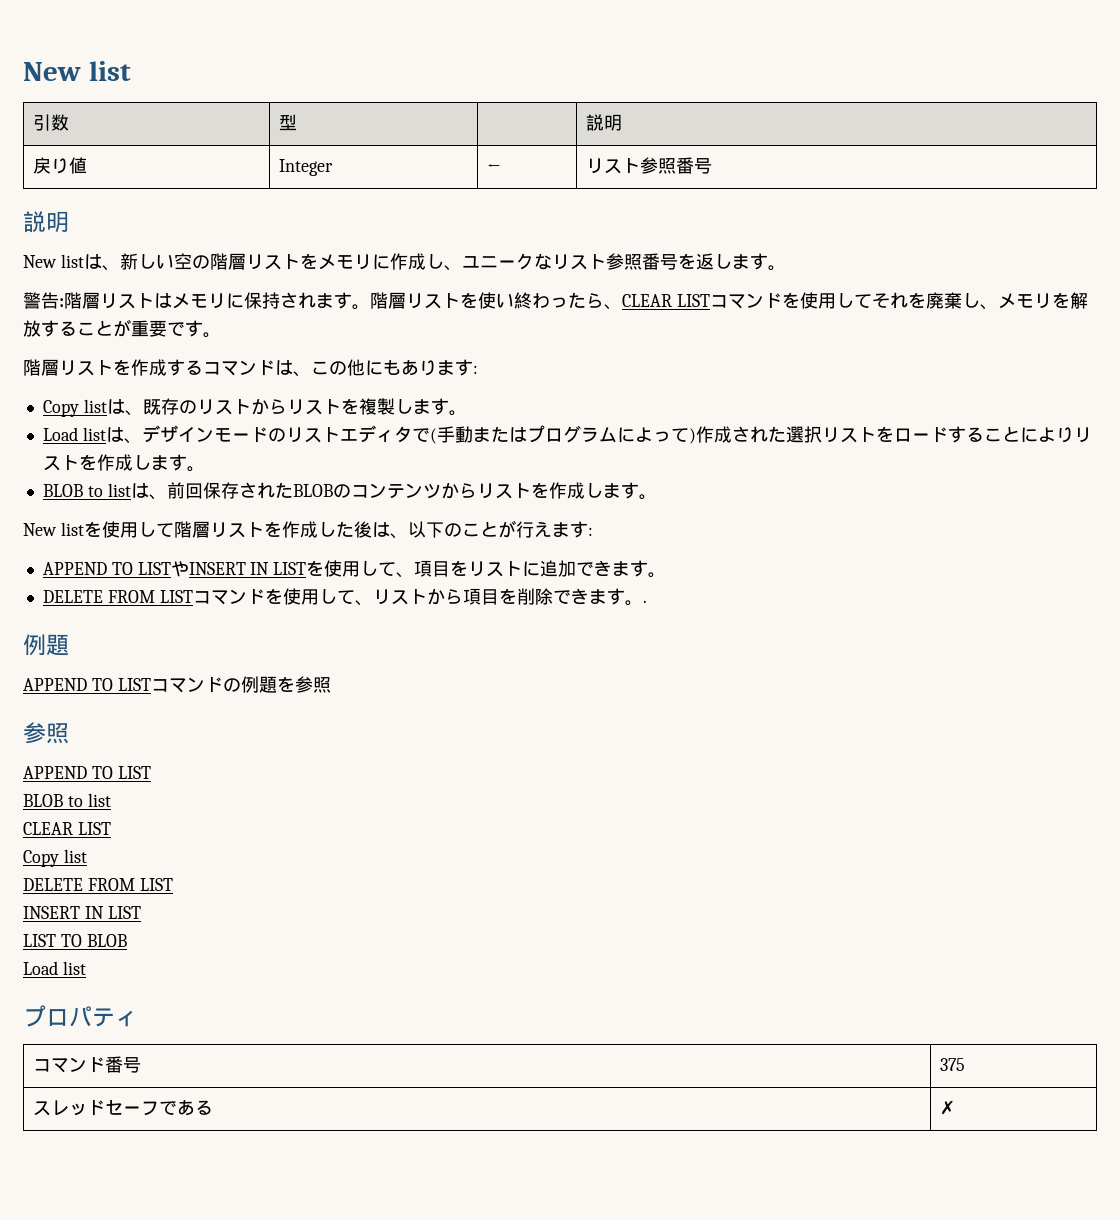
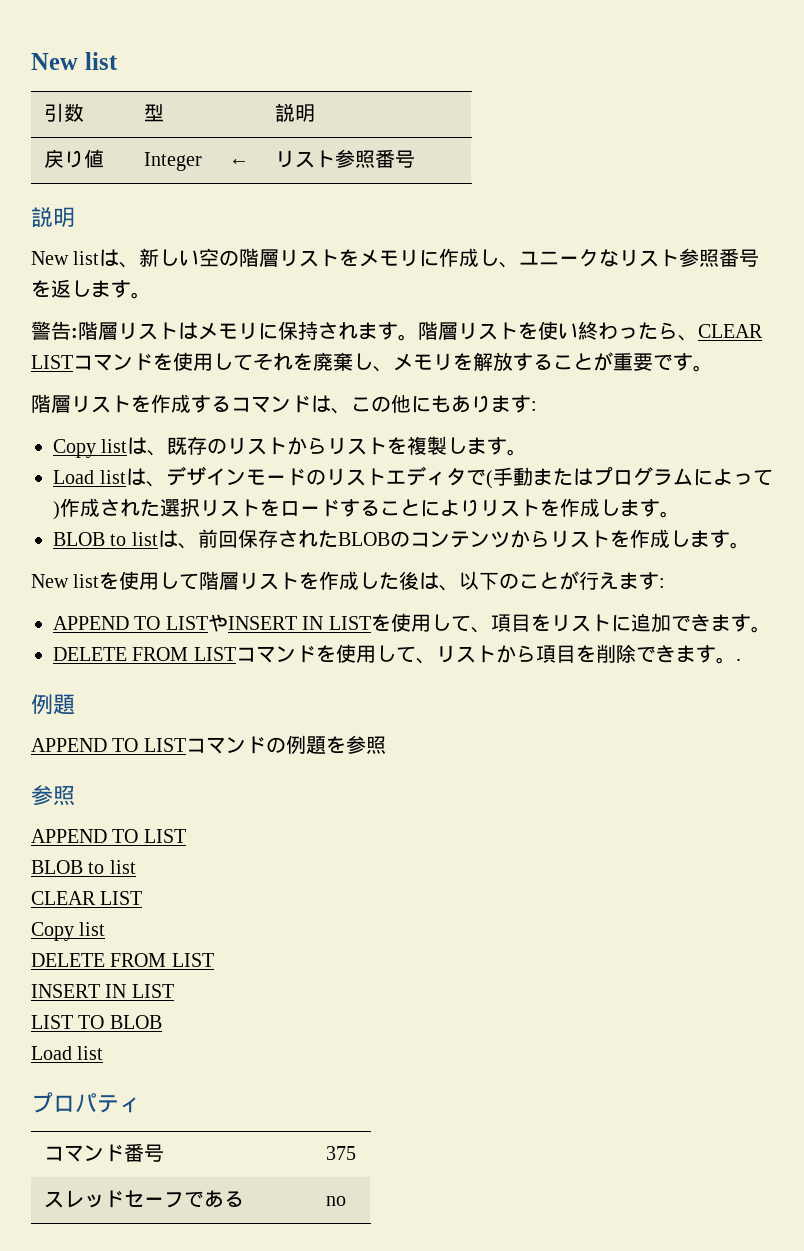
- スレッドセーフである | ✗
+ スレッドセーフである | no

